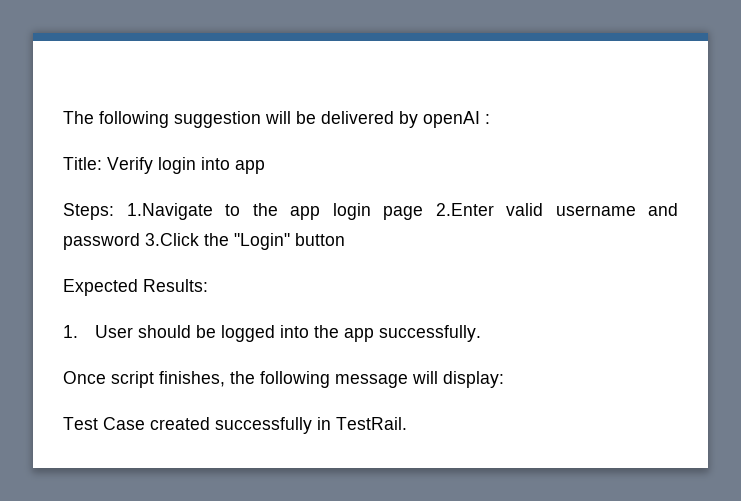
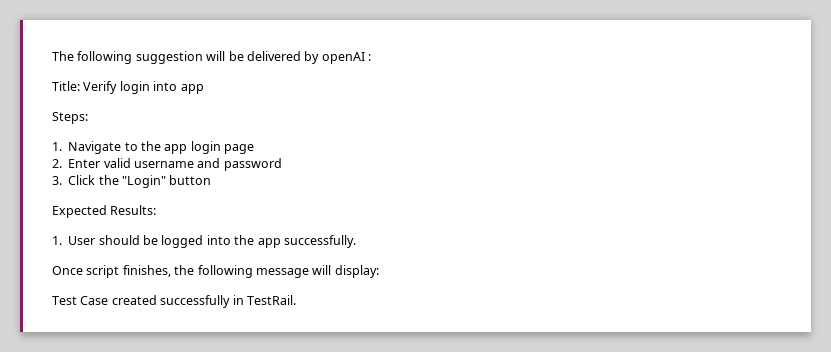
- Steps: 1.Navigate to the app login page 2.Enter valid username and password 3.Click the "Login" button
+ Steps:
+ 1. Navigate to the app login page
+ 2. Enter valid username and password
+ 3. Click the "Login" button

